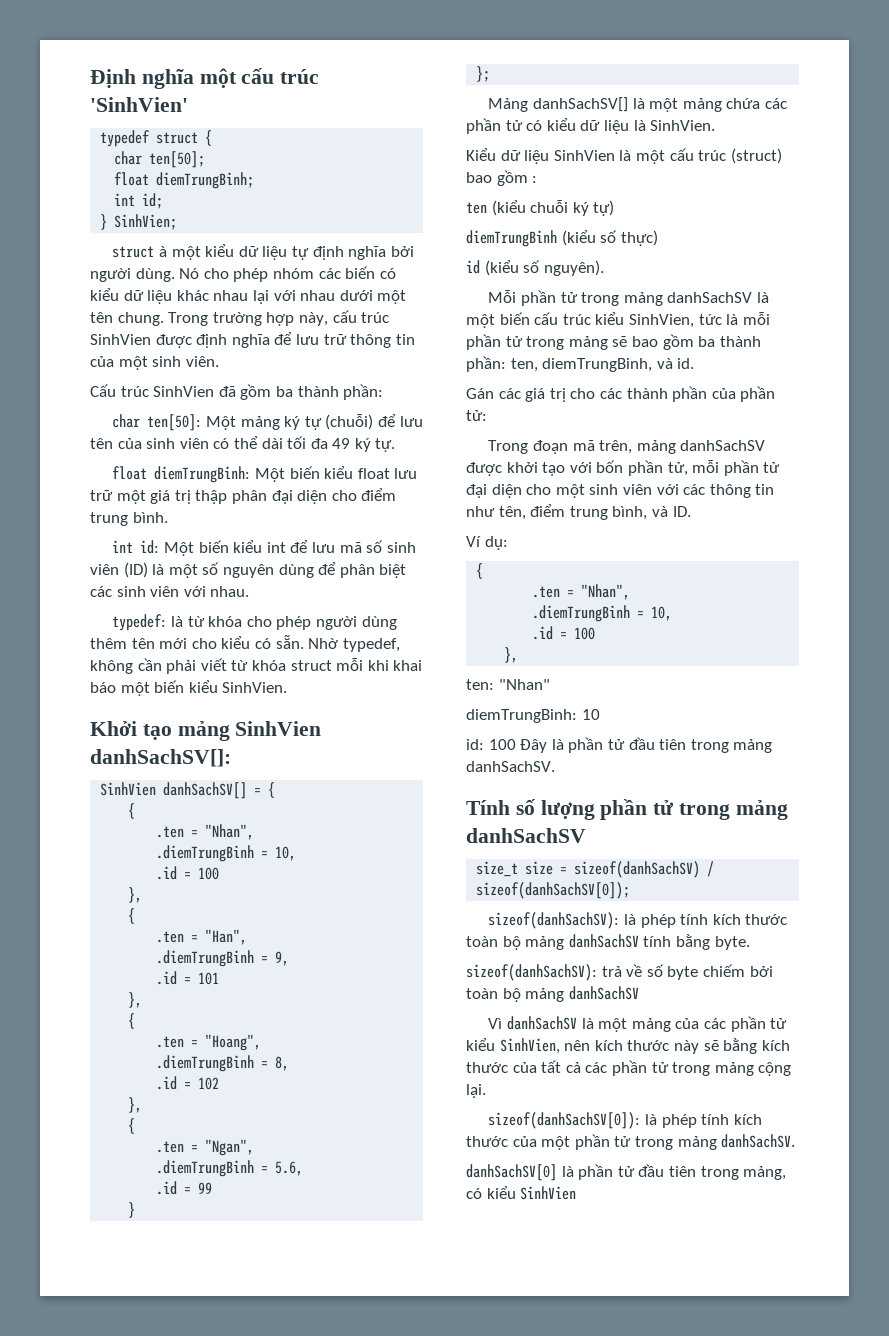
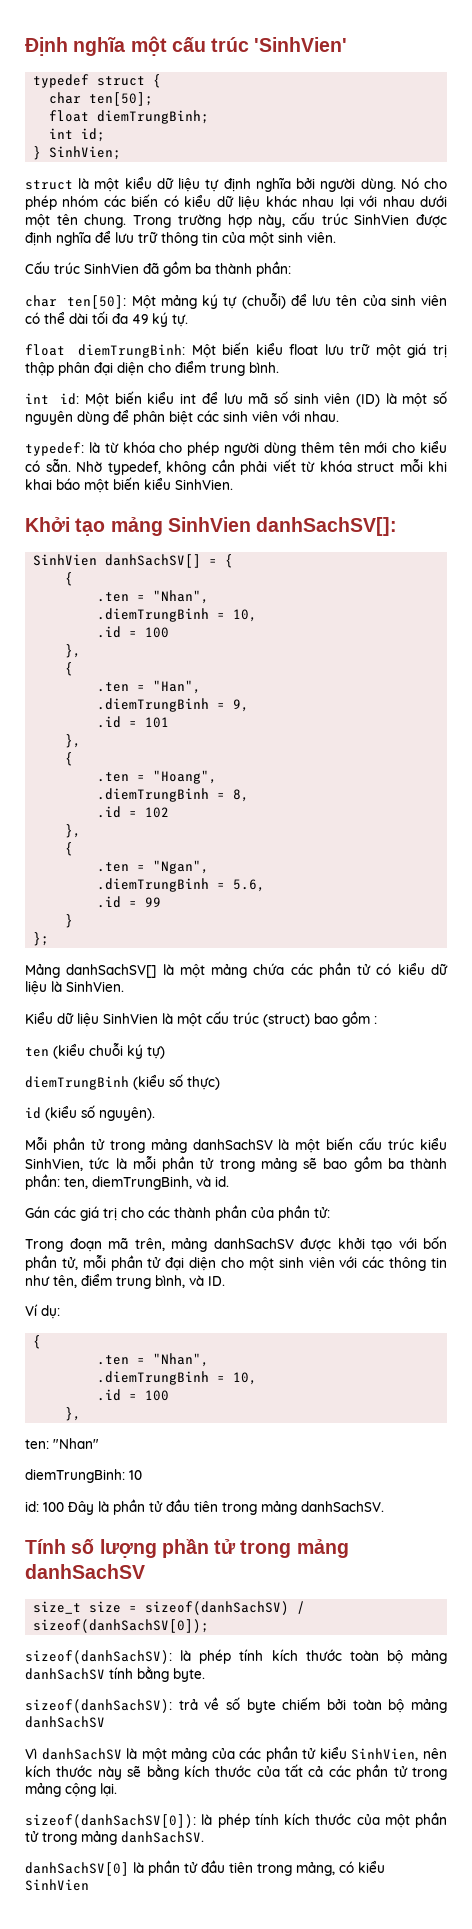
- struct à một kiểu dữ liệu tự định nghĩa bởi người dùng.
+ struct là một kiểu dữ liệu tự định nghĩa bởi người dùng.

